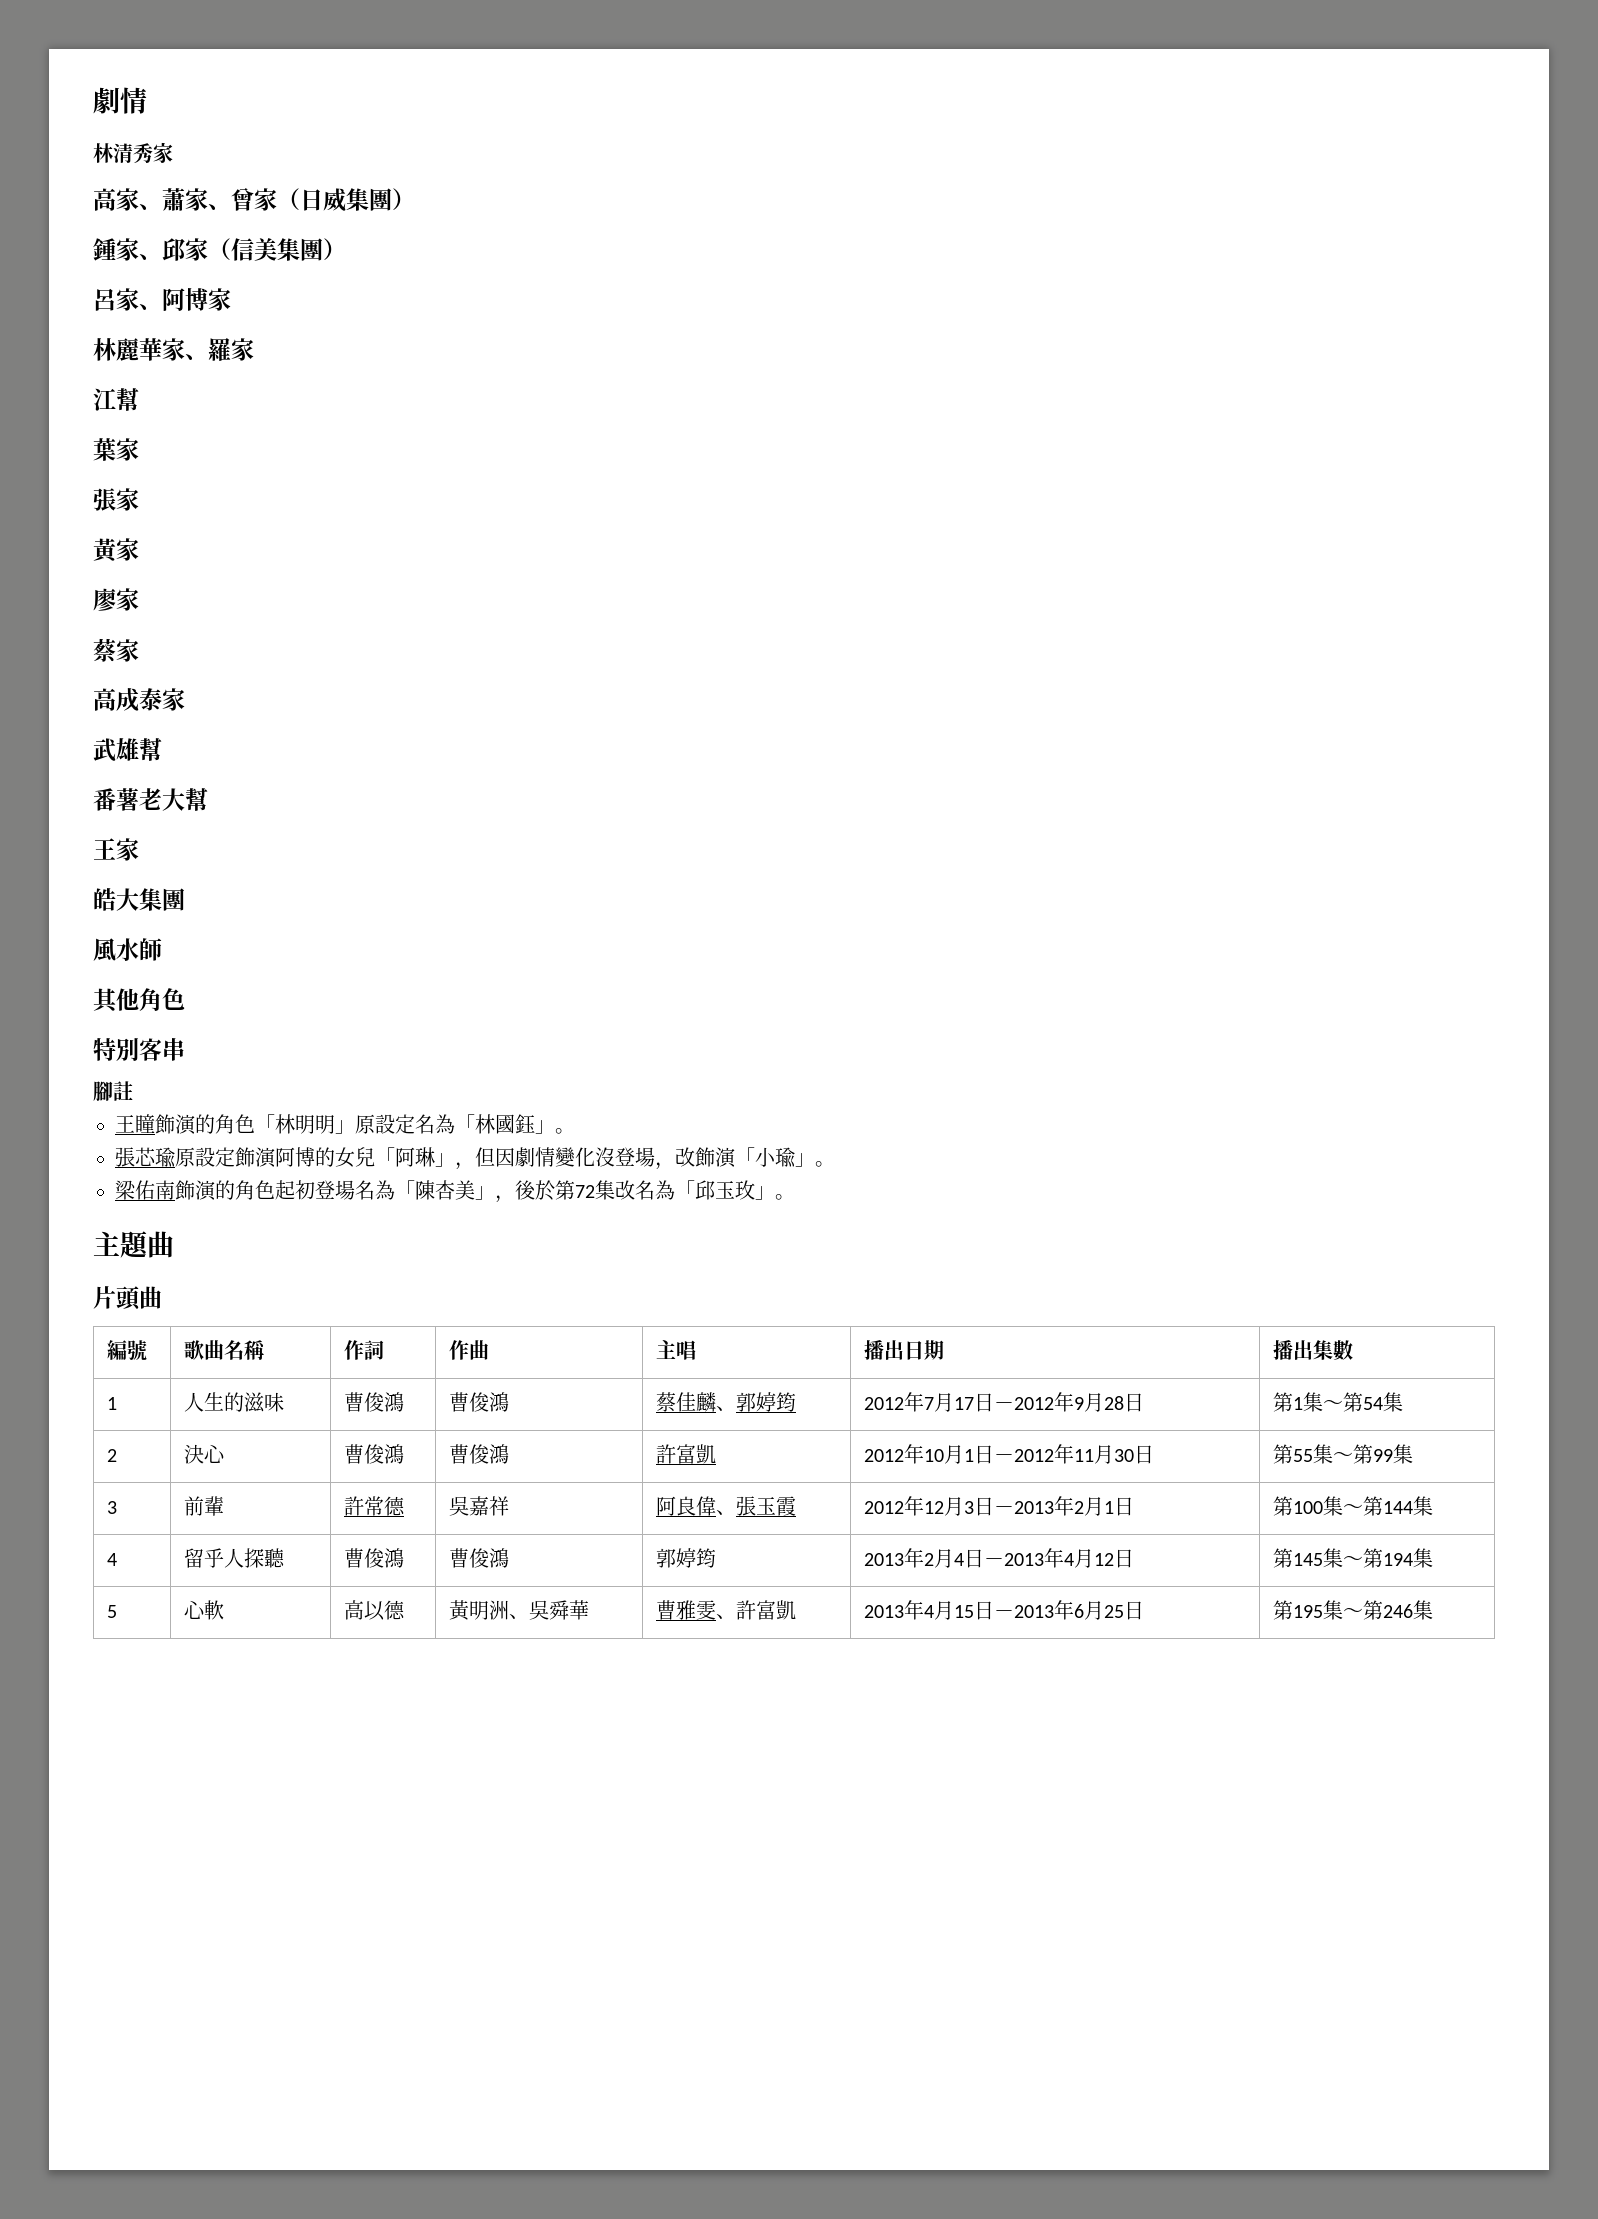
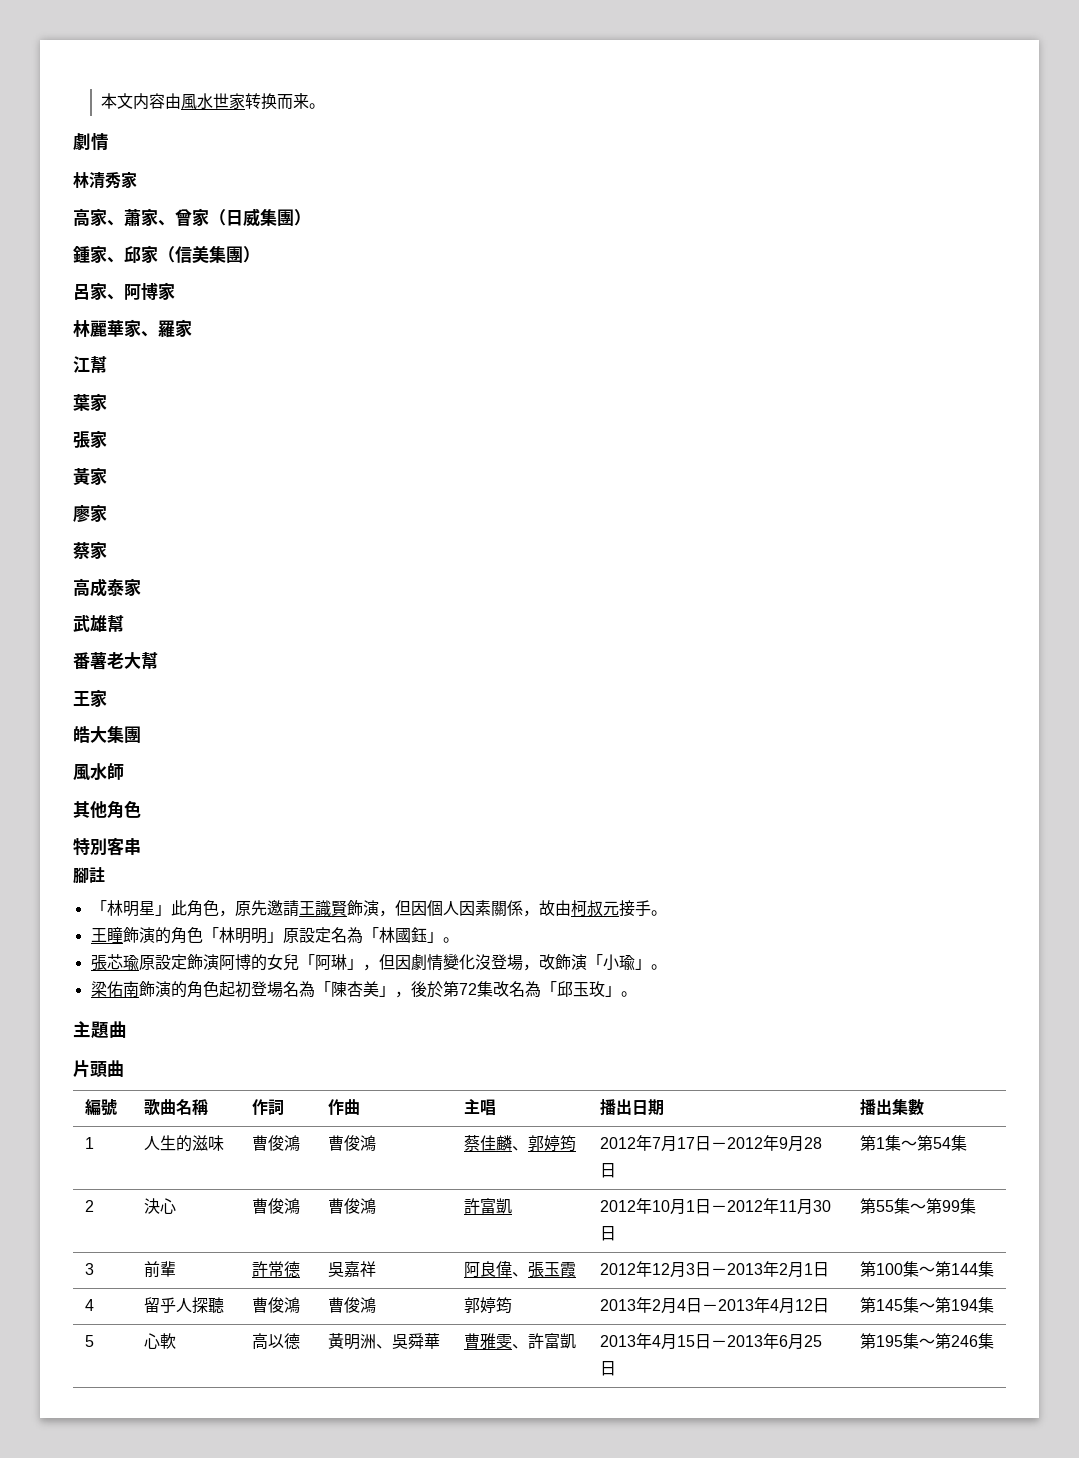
+ 本文内容由風水世家转换而来。
+ 「林明星」此角色，原先邀請王識賢飾演，但因個人因素關係，故由柯叔元接手。

